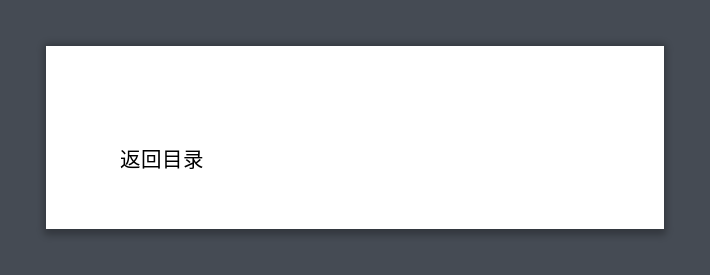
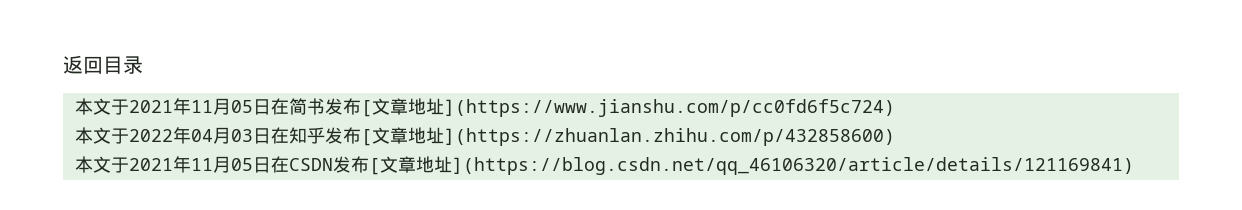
+ 本文于2021年11月05日在简书发布[文章地址](https://www.jianshu.com/p/cc0fd6f5c724)
+ 本文于2022年04月03日在知乎发布[文章地址](https://zhuanlan.zhihu.com/p/432858600)
+ 本文于2021年11月05日在CSDN发布[文章地址](https://blog.csdn.net/qq_46106320/article/details/121169841)

